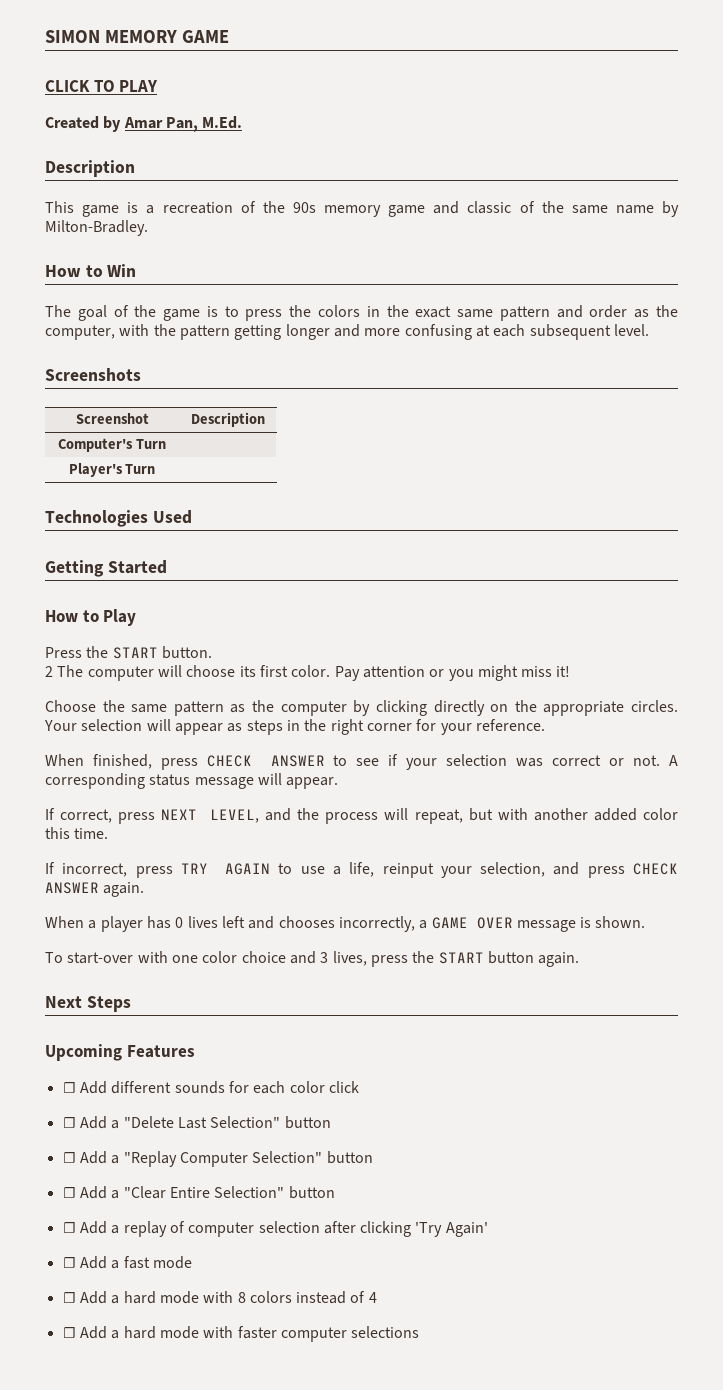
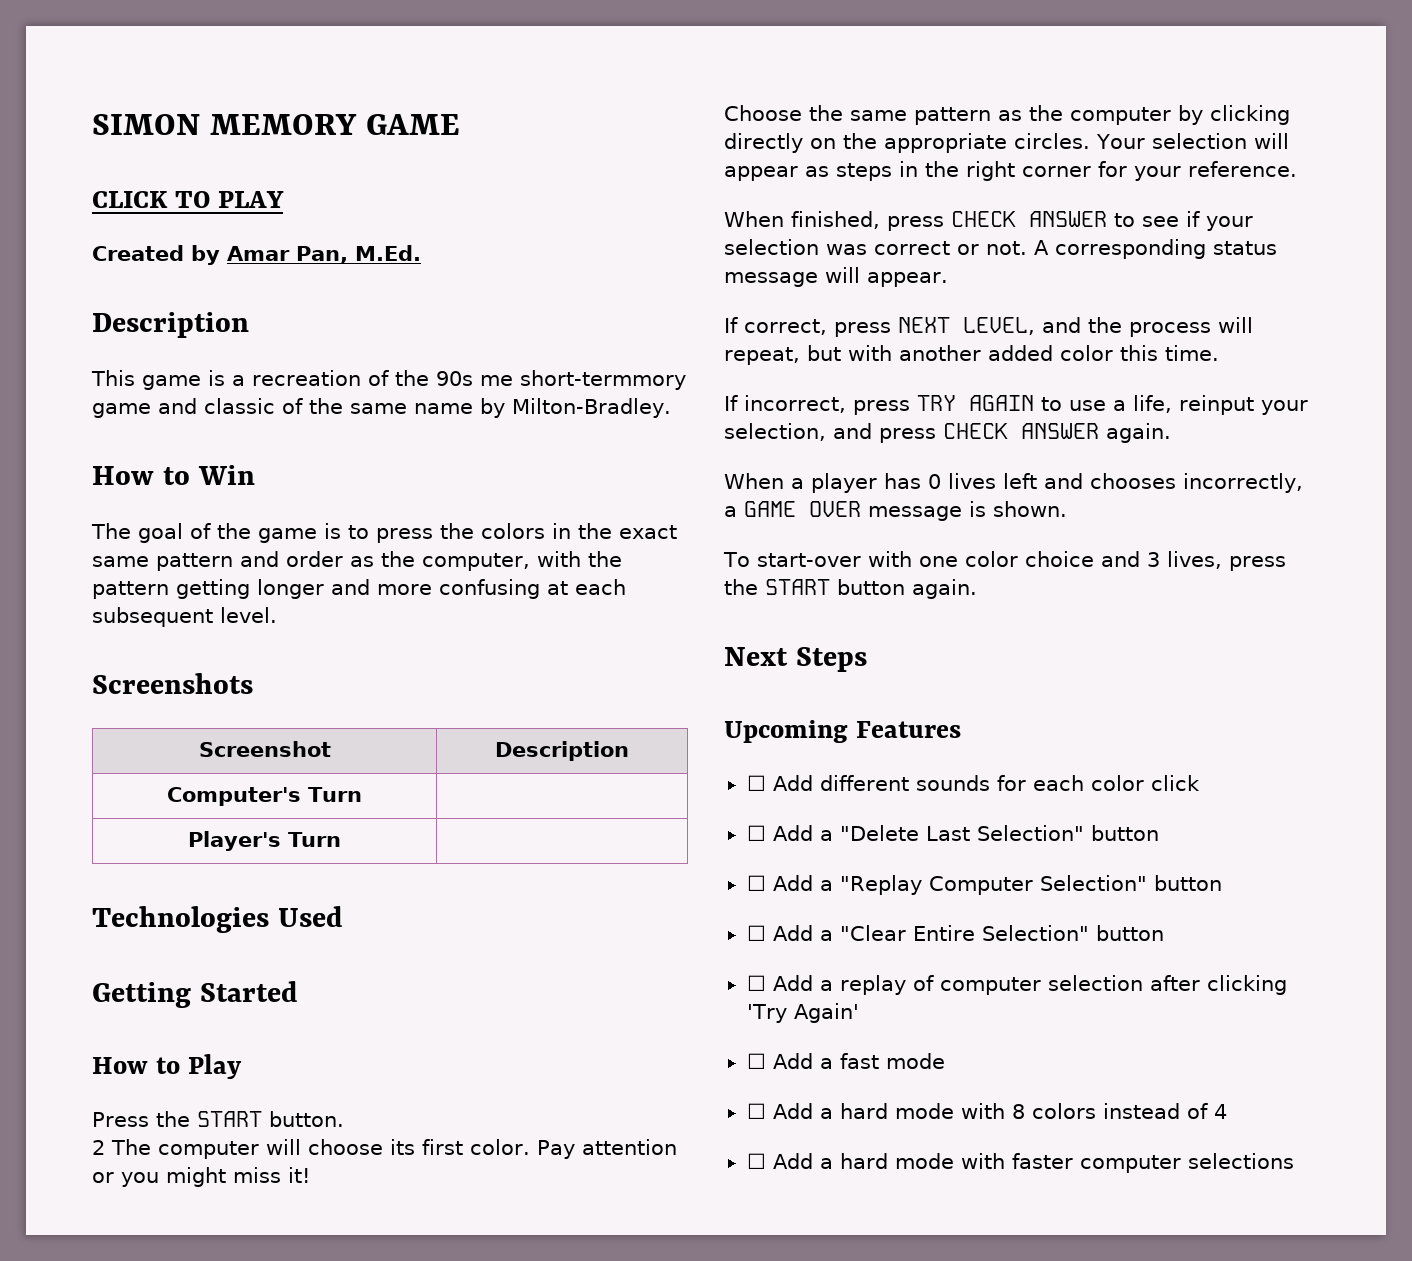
- This game is a recreation of the 90s memory game and classic of the same name by Milton-Bradley.
+ This game is a recreation of the 90s me short-termmory game and classic of the same name by Milton-Bradley.

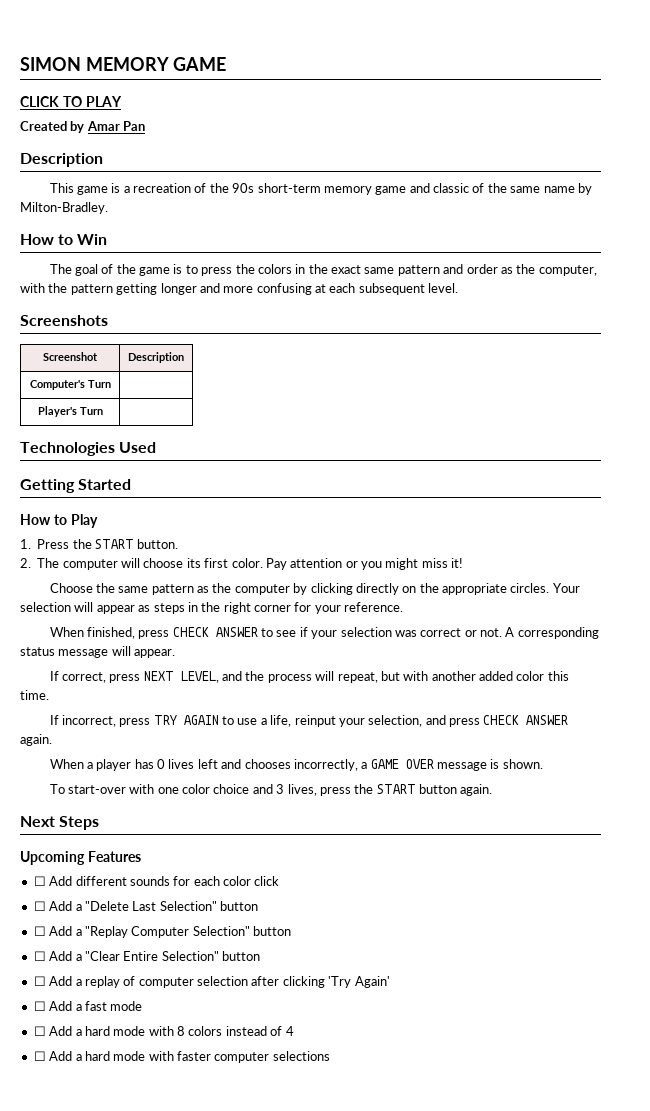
- Created by Amar Pan, M.Ed.
+ Created by Amar Pan
- This game is a recreation of the 90s me short-termmory game and classic of the same name by Milton-Bradley.
+ This game is a recreation of the 90s short-term memory game and classic of the same name by Milton-Bradley.
- Press the START button.
+ 1. Press the START button.
- 2 The computer will choose its first color.
+ 2. The computer will choose its first color.

